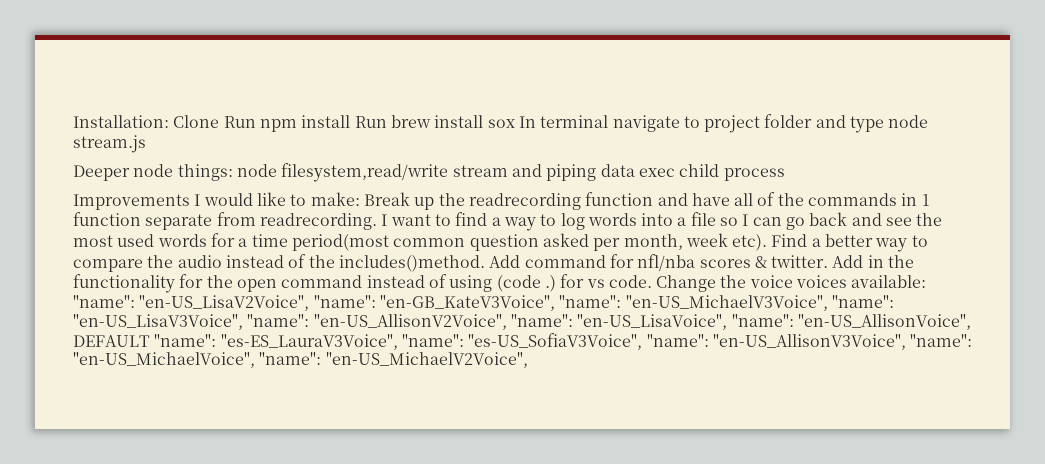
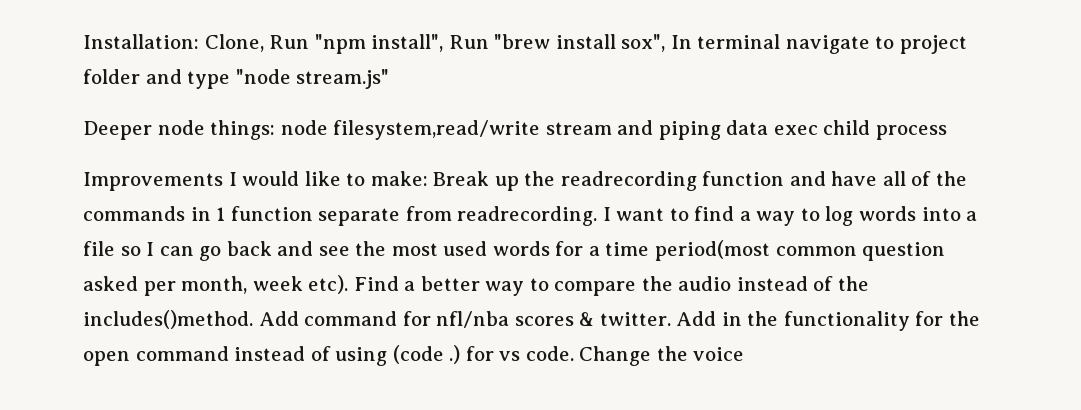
- Installation: Clone Run npm install Run brew install sox In terminal navigate to project folder and type node stream.js
+ Installation: Clone, Run "npm install", Run "brew install sox", In terminal navigate to project folder and type "node stream.js"
- Change the voice voices available: "name": "en-US_LisaV2Voice", "name": "en-GB_KateV3Voice", "name": "en-US_MichaelV3Voice", "name": "en-US_LisaV3Voice", "name": "en-US_AllisonV2Voice", "name": "en-US_LisaVoice", "name": "en-US_AllisonVoice", DEFAULT "name": "es-ES_LauraV3Voice", "name": "es-US_SofiaV3Voice", "name": "en-US_AllisonV3Voice", "name": "en-US_MichaelVoice", "name": "en-US_MichaelV2Voice",
+ Change the voice

